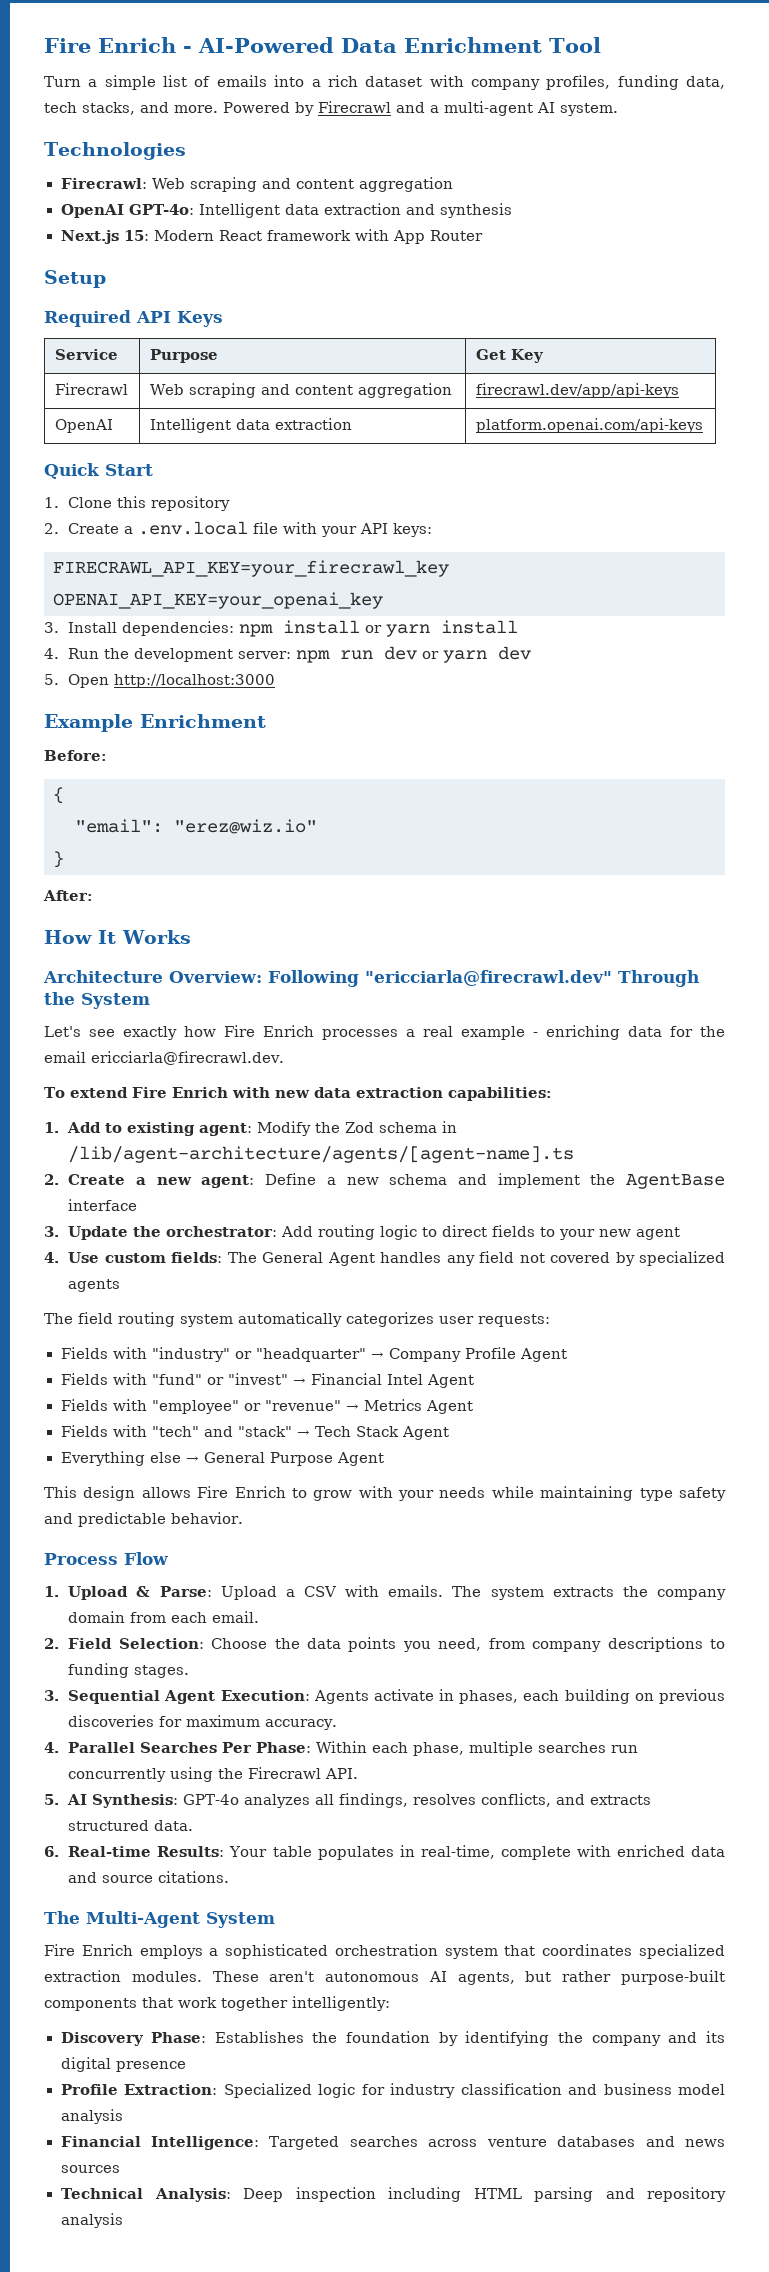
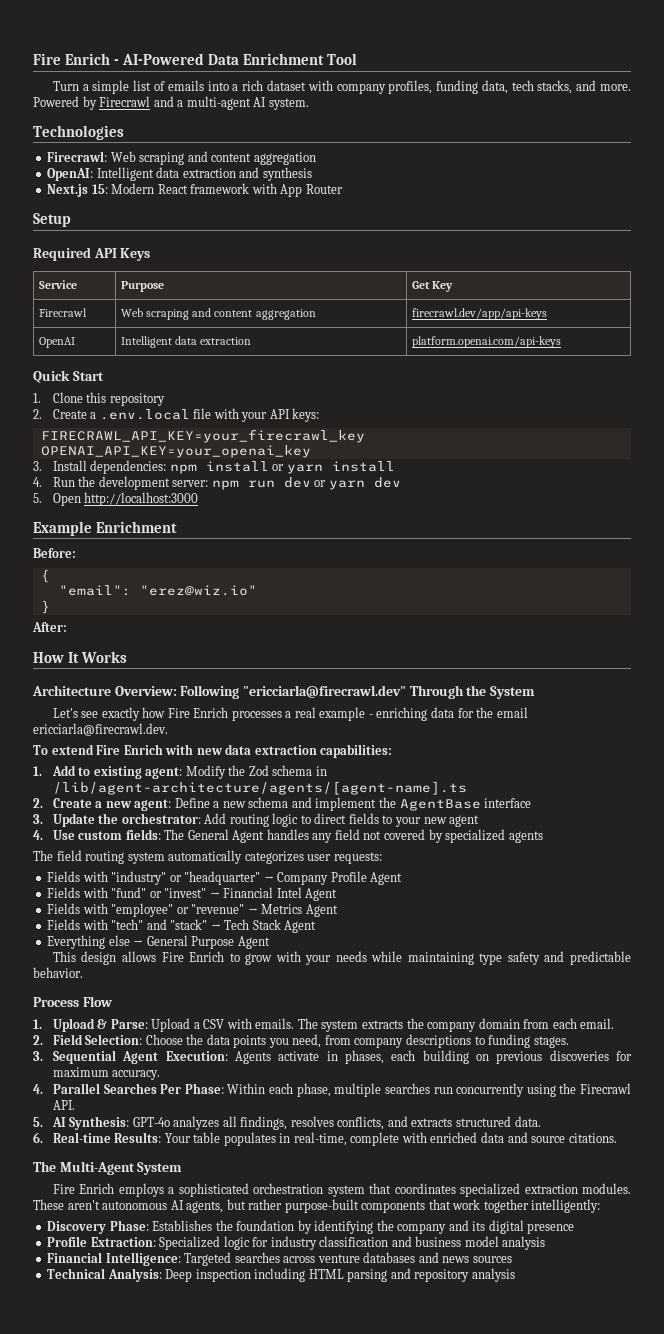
- OpenAI GPT-4o: Intelligent data extraction and synthesis
+ OpenAI: Intelligent data extraction and synthesis

